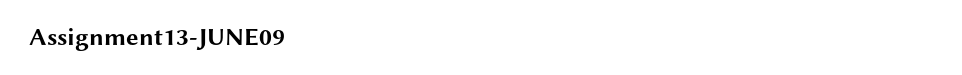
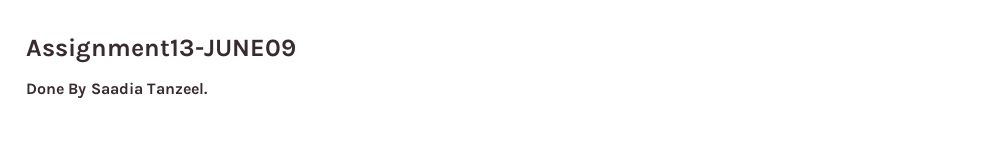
+ Done By Saadia Tanzeel.

